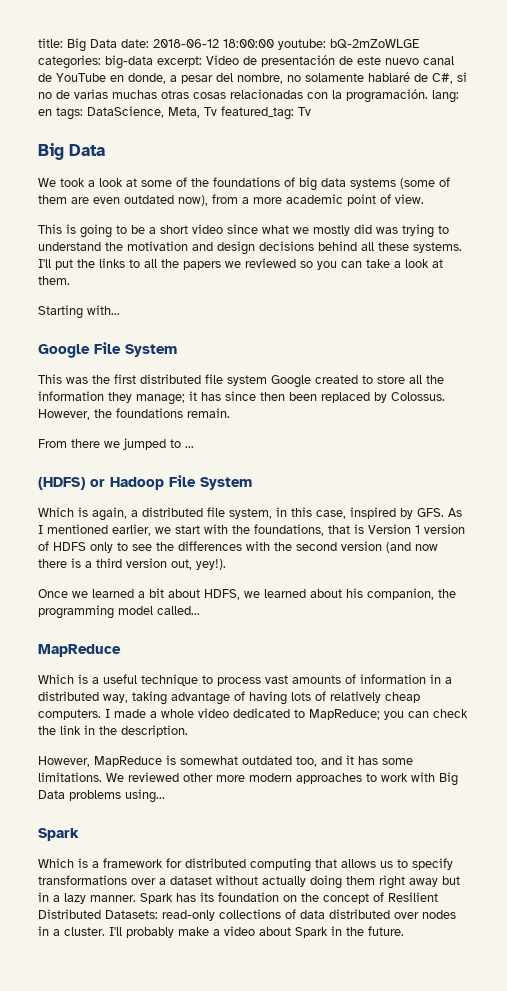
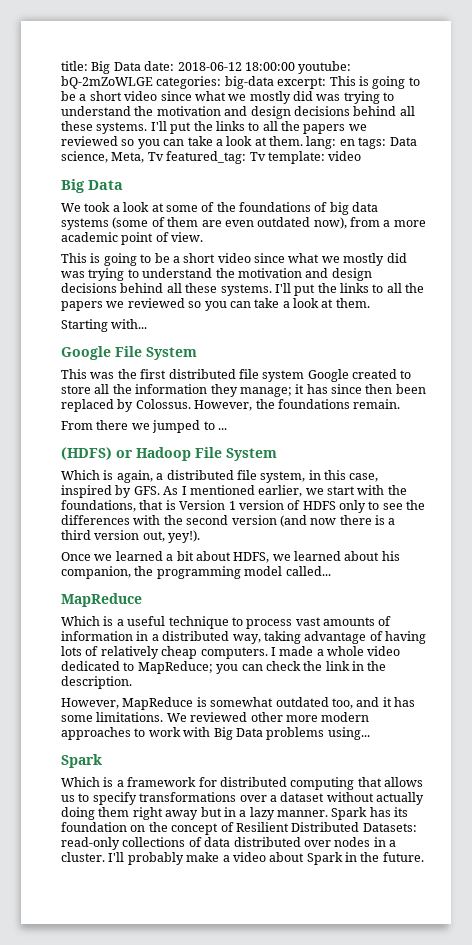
- title: Big Data date: 2018-06-12 18:00:00 youtube: bQ-2mZoWLGE categories: big-data excerpt: Video de presentación de este nuevo canal de YouTube en donde, a pesar del nombre, no solamente hablaré de C#, si no de varias muchas otras cosas relacionadas con la programación. lang: en tags: DataScience, Meta, Tv featured_tag: Tv
+ title: Big Data date: 2018-06-12 18:00:00 youtube: bQ-2mZoWLGE categories: big-data excerpt: This is going to be a short video since what we mostly did was trying to understand the motivation and design decisions behind all these systems. I'll put the links to all the papers we reviewed so you can take a look at them. lang: en tags: Data science, Meta, Tv featured_tag: Tv template: video

